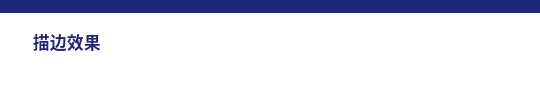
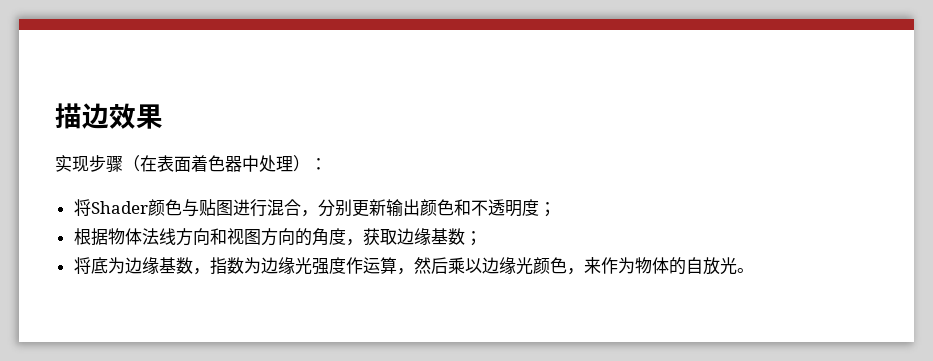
+ 实现步骤（在表面着色器中处理）：
+ 将Shader颜色与贴图进行混合，分别更新输出颜色和不透明度；
+ 根据物体法线方向和视图方向的角度，获取边缘基数；
+ 将底为边缘基数，指数为边缘光强度作运算，然后乘以边缘光颜色，来作为物体的自放光。

